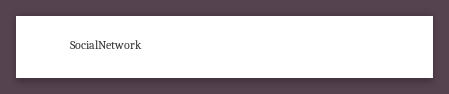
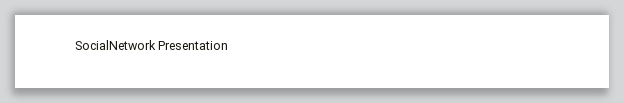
- SocialNetwork
+ SocialNetwork Presentation

